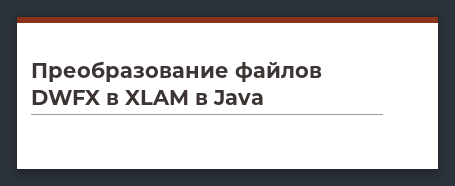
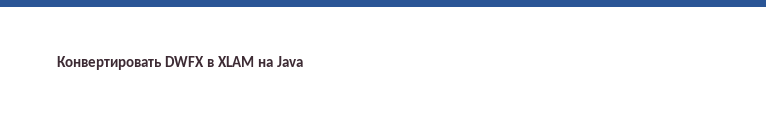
- Преобразование файлов DWFX в XLAM в Java
+ Конвертировать DWFX в XLAM на Java

